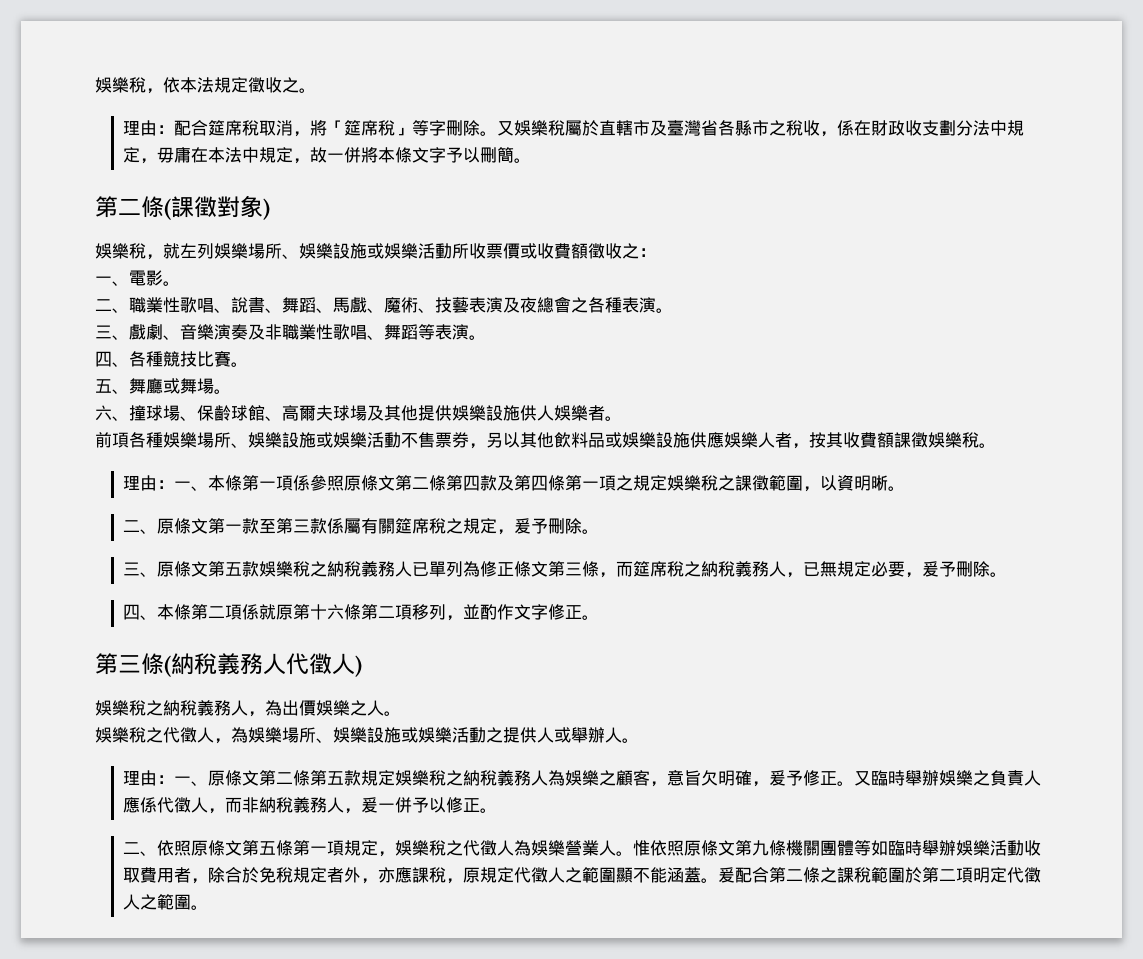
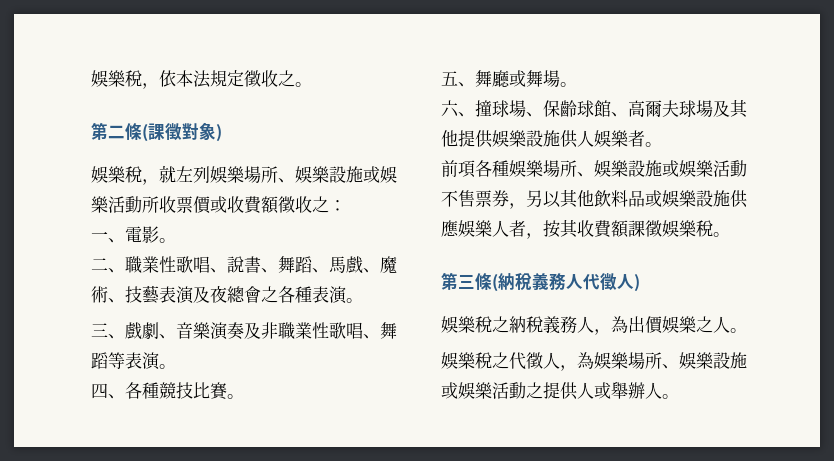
- 理由：配合筵席稅取消，將「筵席稅」等字刪除。又娛樂稅屬於直轄市及臺灣省各縣市之稅收，係在財政收支劃分法中規定，毋庸在本法中規定，故一併將本條文字予以刪簡。
- 理由：一、本條第一項係參照原條文第二條第四款及第四條第一項之規定娛樂稅之課徵範圍，以資明晰。
- 二、原條文第一款至第三款係屬有關筵席稅之規定，爰予刪除。
- 三、原條文第五款娛樂稅之納稅義務人已單列為修正條文第三條，而筵席稅之納稅義務人，已無規定必要，爰予刪除。
- 四、本條第二項係就原第十六條第二項移列，並酌作文字修正。
- 理由：一、原條文第二條第五款規定娛樂稅之納稅義務人為娛樂之顧客，意旨欠明確，爰予修正。又臨時舉辦娛樂之負責人應係代徵人，而非納稅義務人，爰一併予以修正。
- 二、依照原條文第五條第一項規定，娛樂稅之代徵人為娛樂營業人。惟依照原條文第九條機關團體等如臨時舉辦娛樂活動收取費用者，除合於免稅規定者外，亦應課稅，原規定代徵人之範圍顯不能涵蓋。爰配合第二條之課稅範圍於第二項明定代徵人之範圍。

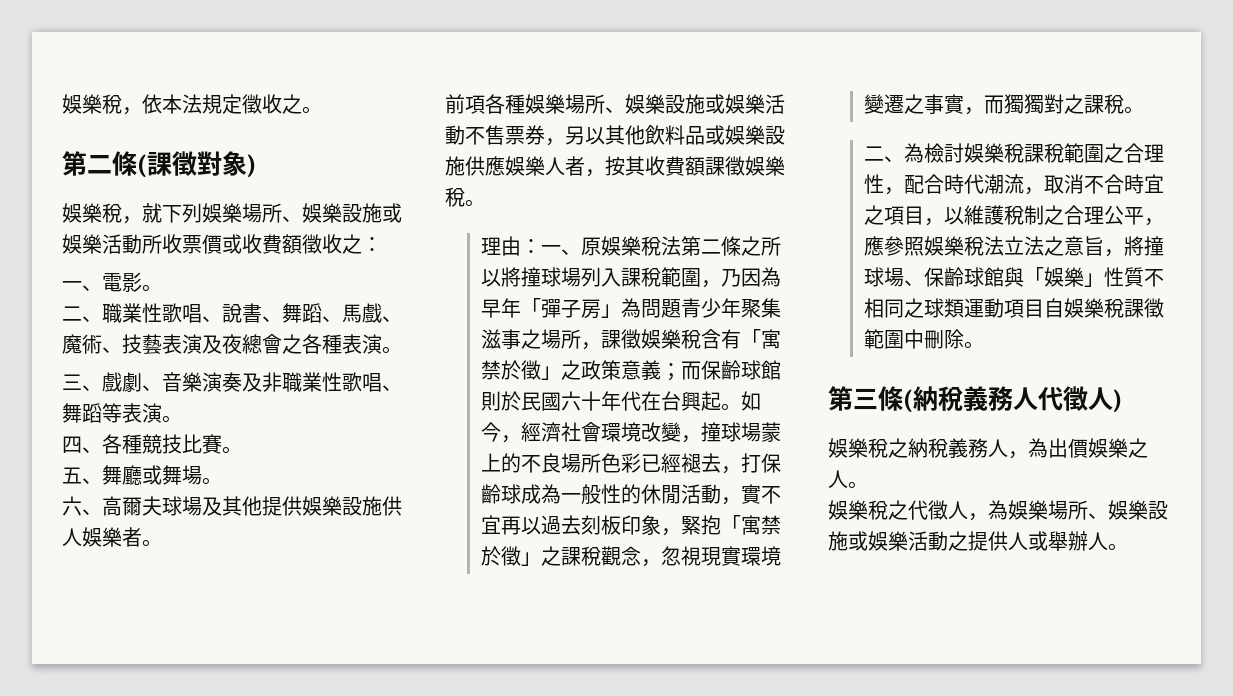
- 娛樂稅，就左列娛樂場所、娛樂設施或娛樂活動所收票價或收費額徵收之：
+ 娛樂稅，就下列娛樂場所、娛樂設施或娛樂活動所收票價或收費額徵收之：
- 六、撞球場、保齡球館、高爾夫球場及其他提供娛樂設施供人娛樂者。
+ 六、高爾夫球場及其他提供娛樂設施供人娛樂者。
+ 理由：一、原娛樂稅法第二條之所以將撞球場列入課稅範圍，乃因為早年「彈子房」為問題青少年聚集滋事之場所，課徵娛樂稅含有「寓禁於徵」之政策意義；而保齡球館則於民國六十年代在台興起。如今，經濟社會環境改變，撞球場蒙上的不良場所色彩已經褪去，打保齡球成為一般性的休閒活動，實不宜再以過去刻板印象，緊抱「寓禁於徵」之課稅觀念，忽視現實環境變遷之事實，而獨獨對之課稅。
+ 二、為檢討娛樂稅課稅範圍之合理性，配合時代潮流，取消不合時宜之項目，以維護稅制之合理公平，應參照娛樂稅法立法之意旨，將撞球場、保齡球館與「娛樂」性質不相同之球類運動項目自娛樂稅課徵範圍中刪除。

